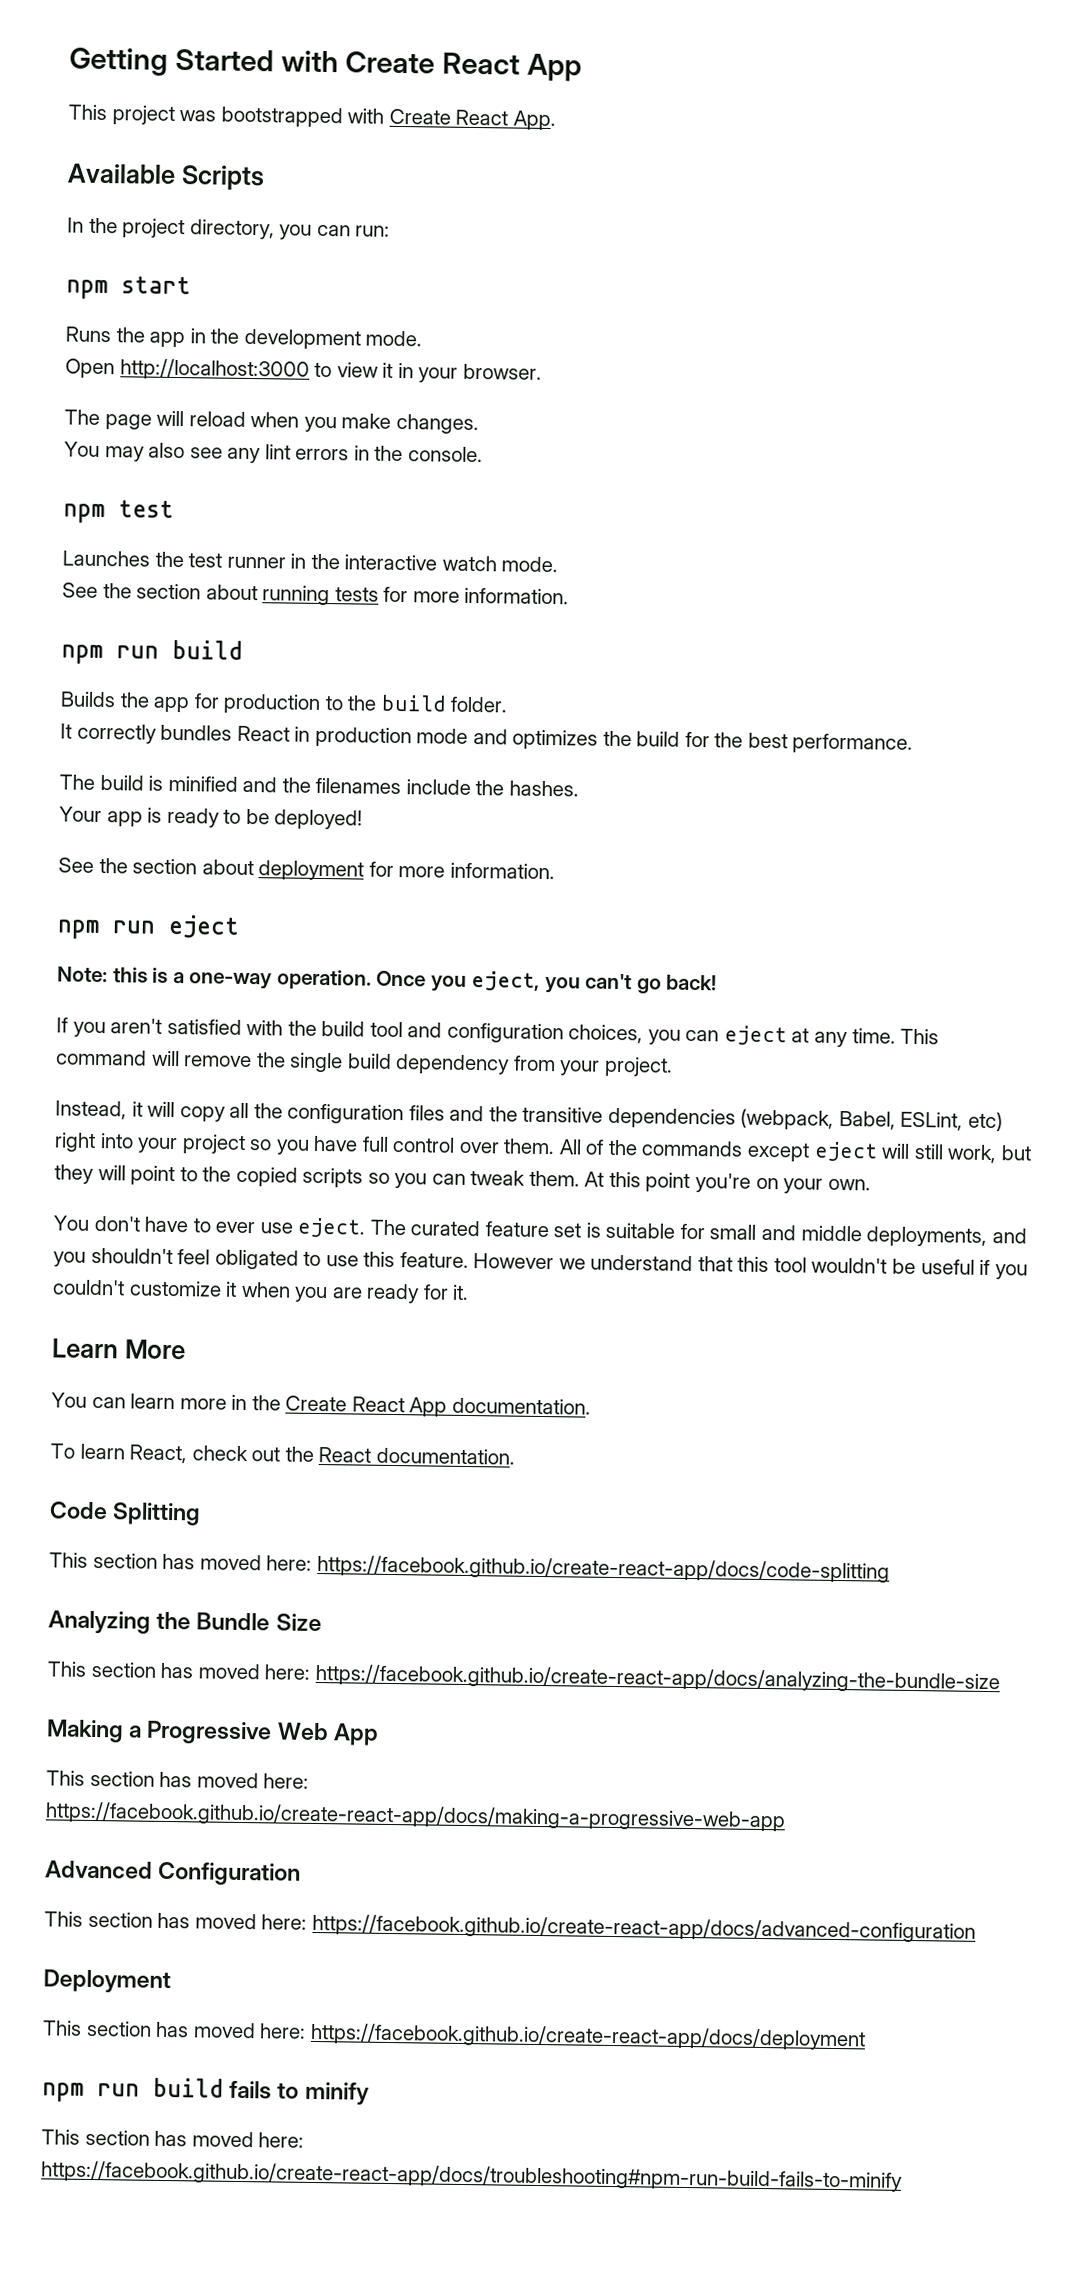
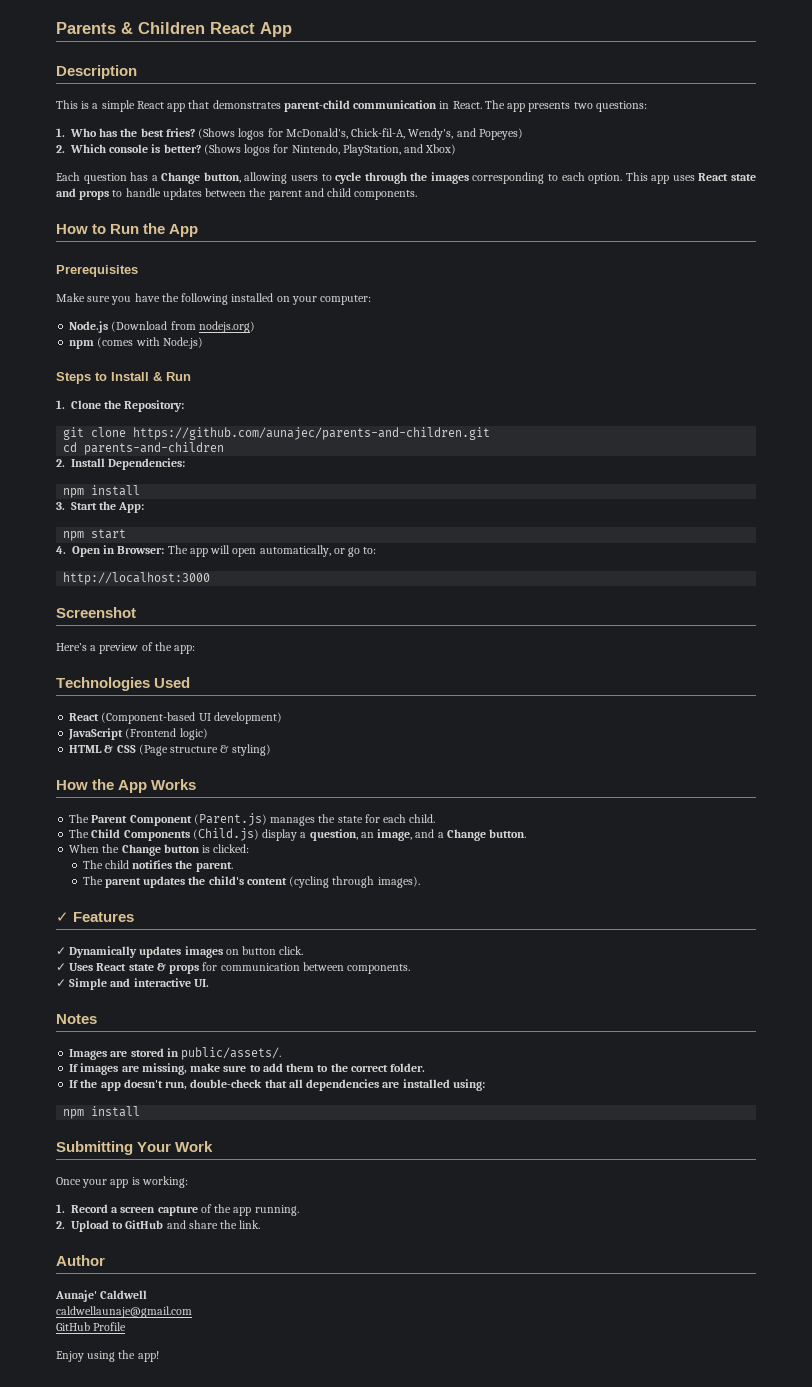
- Getting Started with Create React App
- This project was bootstrapped with Create React App.
- Available Scripts
- In the project directory, you can run:
+ Parents & Children React App
+ Description
+ This is a simple React app that demonstrates parent-child communication in React. The app presents two questions:
+ 1. Who has the best fries? (Shows logos for McDonald's, Chick-fil-A, Wendy's, and Popeyes)
+ 2. Which console is better? (Shows logos for Nintendo, PlayStation, and Xbox)
+ Each question has a Change button, allowing users to cycle through the images corresponding to each option. This app uses React state and props to handle updates between the parent and child components.
+ How to Run the App
+ Prerequisites
+ Make sure you have the following installed on your computer:
+ Node.js (Download from nodejs.org)
+ npm (comes with Node.js)
+ Steps to Install & Run
+ 1. Clone the Repository:
+ git clone https://github.com/aunajec/parents-and-children.git
+ cd parents-and-children
+ 2. Install Dependencies:
+ npm install
+ 3. Start the App:
  npm start
- Runs the app in the development mode.
- Open http://localhost:3000 to view it in your browser.
- The page will reload when you make changes.
- You may also see any lint errors in the console.
- npm test
- Launches the test runner in the interactive watch mode.
- See the section about running tests for more information.
- npm run build
- Builds the app for production to the build folder.
- It correctly bundles React in production mode and optimizes the build for the best performance.
- The build is minified and the filenames include the hashes.
- Your app is ready to be deployed!
- See the section about deployment for more information.
- npm run eject
- Note: this is a one-way operation. Once you eject, you can't go back!
- If you aren't satisfied with the build tool and configuration choices, you can eject at any time. This command will remove the single build dependency from your project.
- Instead, it will copy all the configuration files and the transitive dependencies (webpack, Babel, ESLint, etc) right into your project so you have full control over them. All of the commands except eject will still work, but they will point to the copied scripts so you can tweak them. At this point you're on your own.
- You don't have to ever use eject. The curated feature set is suitable for small and middle deployments, and you shouldn't feel obligated to use this feature. However we understand that this tool wouldn't be useful if you couldn't customize it when you are ready for it.
- Learn More
- You can learn more in the Create React App documentation.
- To learn React, check out the React documentation.
- Code Splitting
- This section has moved here: https://facebook.github.io/create-react-app/docs/code-splitting
- Analyzing the Bundle Size
- This section has moved here: https://facebook.github.io/create-react-app/docs/analyzing-the-bundle-size
- Making a Progressive Web App
- This section has moved here: https://facebook.github.io/create-react-app/docs/making-a-progressive-web-app
- Advanced Configuration
- This section has moved here: https://facebook.github.io/create-react-app/docs/advanced-configuration
- Deployment
- This section has moved here: https://facebook.github.io/create-react-app/docs/deployment
- npm run build fails to minify
- This section has moved here: https://facebook.github.io/create-react-app/docs/troubleshooting#npm-run-build-fails-to-minify
+ 4. Open in Browser: The app will open automatically, or go to:
+ http://localhost:3000
+ Screenshot
+ Here’s a preview of the app:
+ Technologies Used
+ React (Component-based UI development)
+ JavaScript (Frontend logic)
+ HTML & CSS (Page structure & styling)
+ How the App Works
+ The Parent Component (Parent.js) manages the state for each child.
+ The Child Components (Child.js) display a question, an image, and a Change button.
+ When the Change button is clicked:
+ The child notifies the parent.
+ The parent updates the child's content (cycling through images).
+ ✓ Features
+ ✓ Dynamically updates images on button click.
+ ✓ Uses React state & props for communication between components.
+ ✓ Simple and interactive UI.
+ Notes
+ Images are stored in public/assets/.
+ If images are missing, make sure to add them to the correct folder.
+ If the app doesn't run, double-check that all dependencies are installed using:
+ npm install
+ Submitting Your Work
+ Once your app is working:
+ 1. Record a screen capture of the app running.
+ 2. Upload to GitHub and share the link.
+ Author
+ Aunaje' Caldwell
+ caldwellaunaje@gmail.com
+ GitHub Profile
+ Enjoy using the app!

